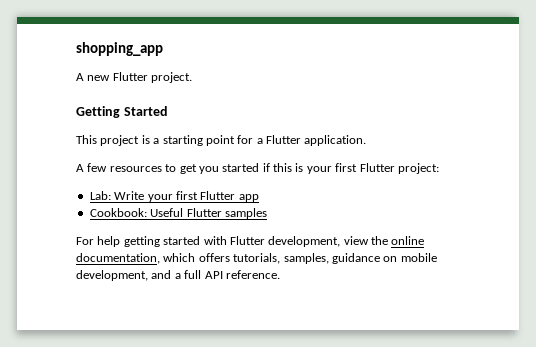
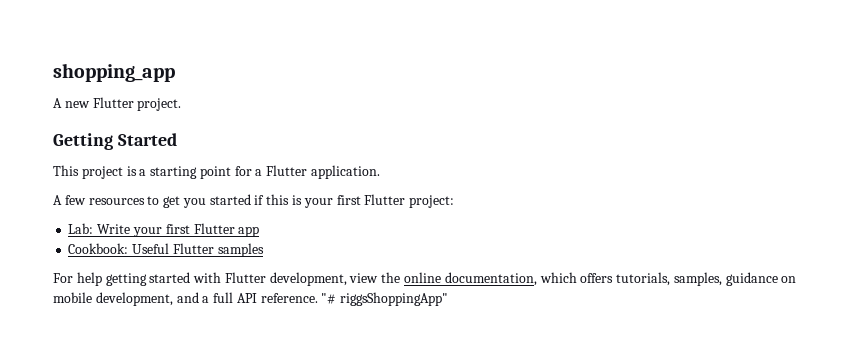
+ "# riggsShoppingApp"

